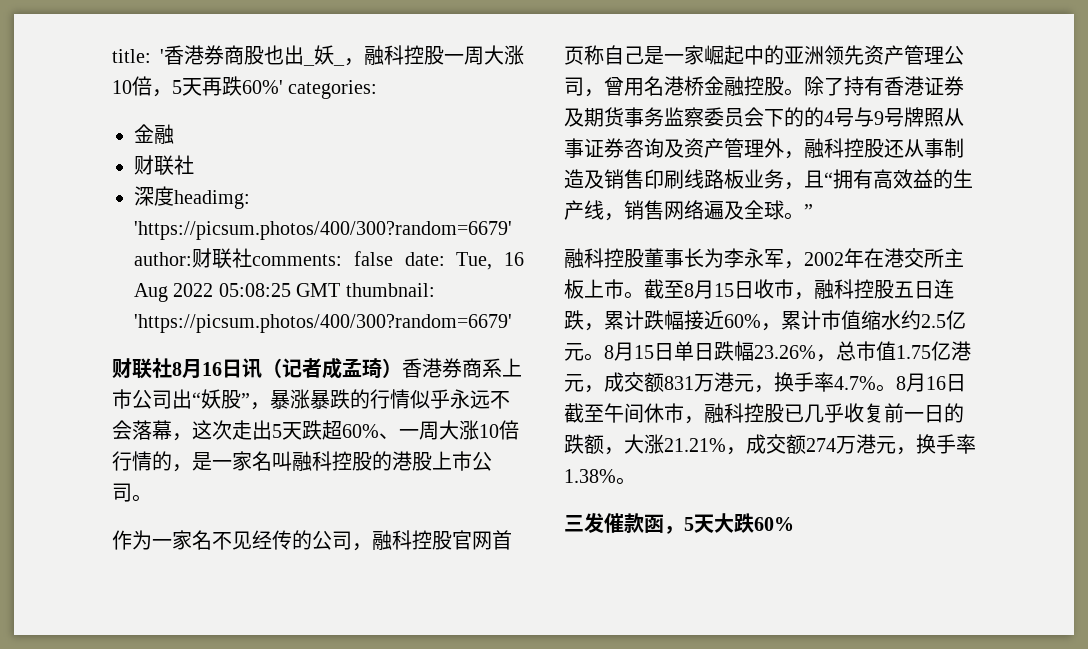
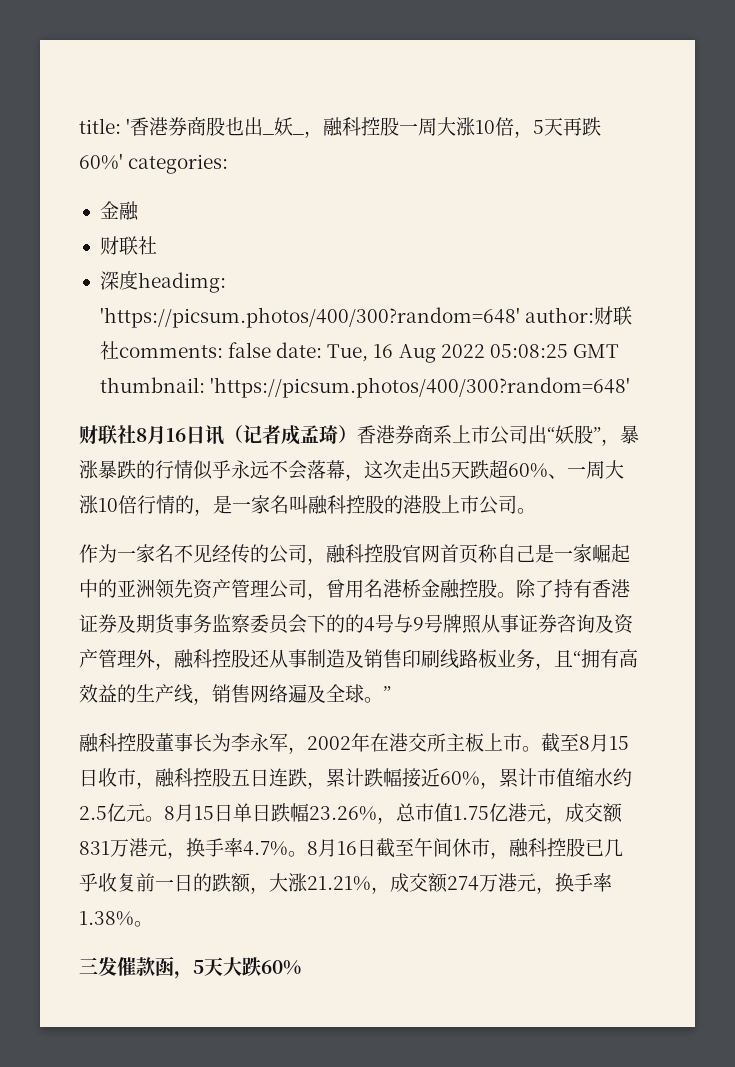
- 深度headimg: 'https://picsum.photos/400/300?random=6679' author:财联社comments: false date: Tue, 16 Aug 2022 05:08:25 GMT thumbnail: 'https://picsum.photos/400/300?random=6679'
+ 深度headimg: 'https://picsum.photos/400/300?random=648' author:财联社comments: false date: Tue, 16 Aug 2022 05:08:25 GMT thumbnail: 'https://picsum.photos/400/300?random=648'

